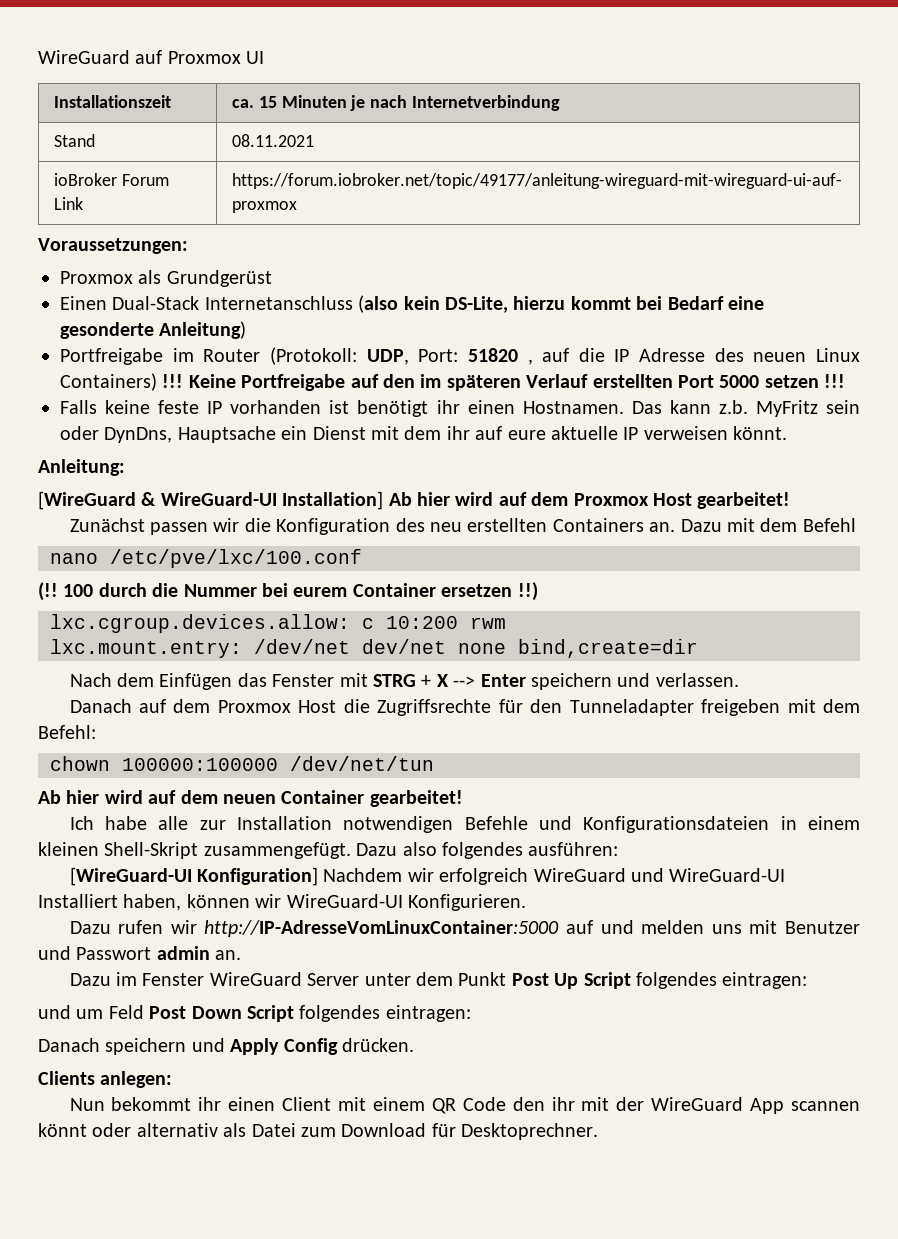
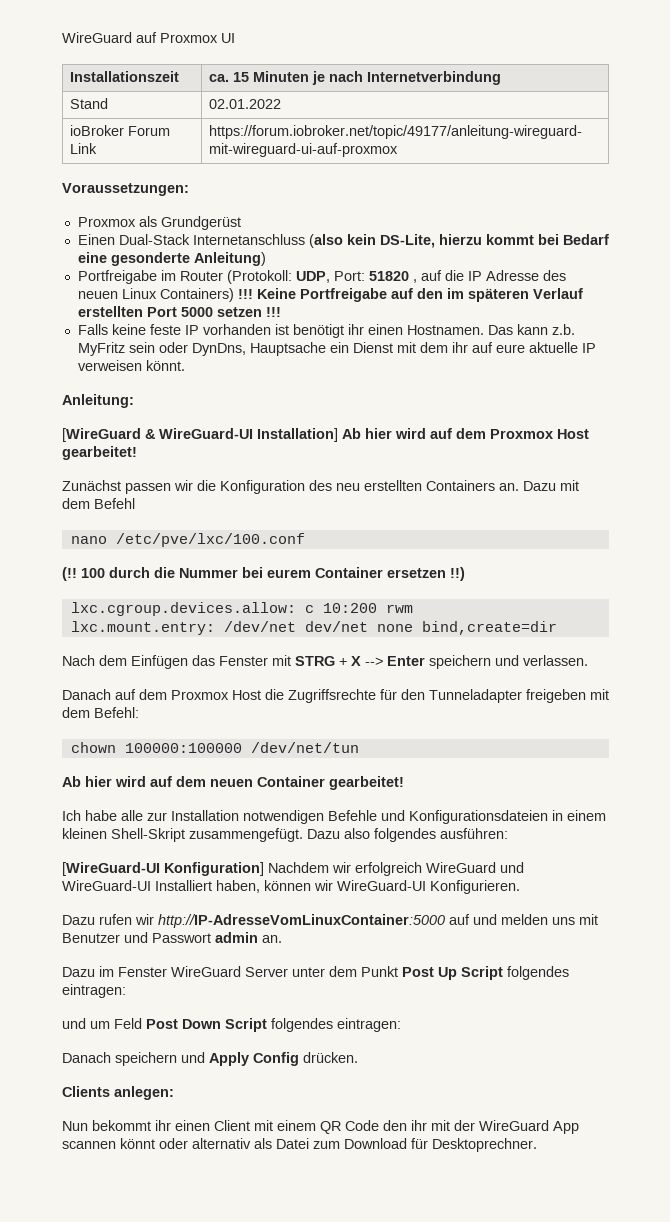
- Stand | 08.11.2021
+ Stand | 02.01.2022

